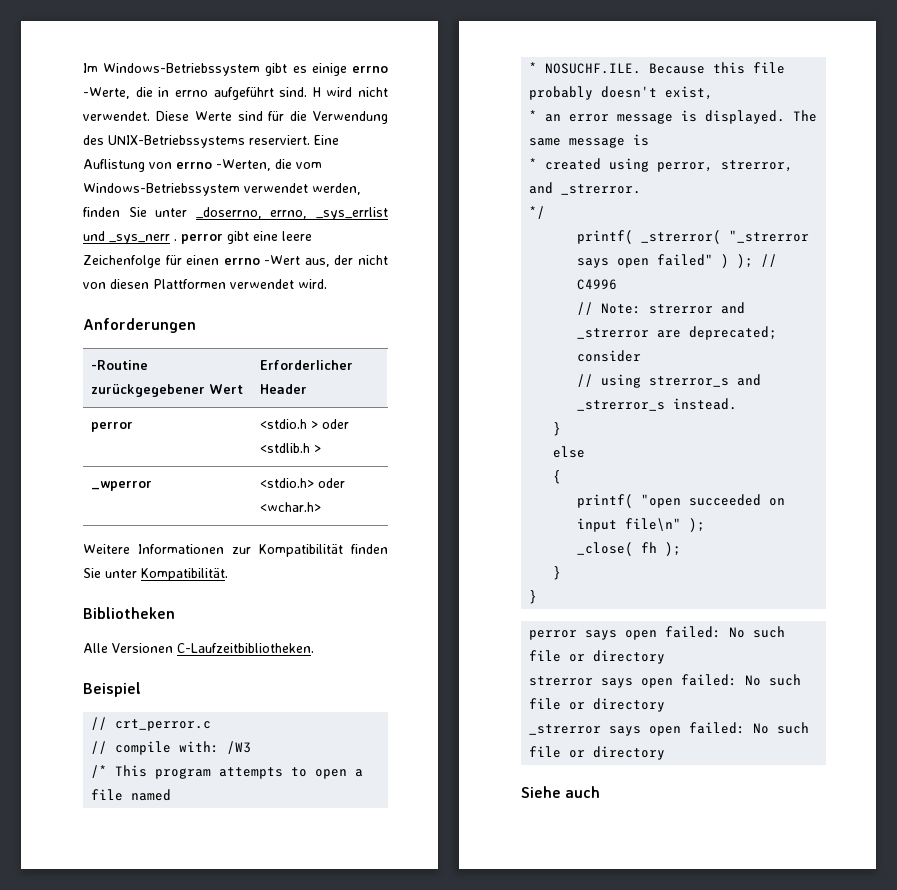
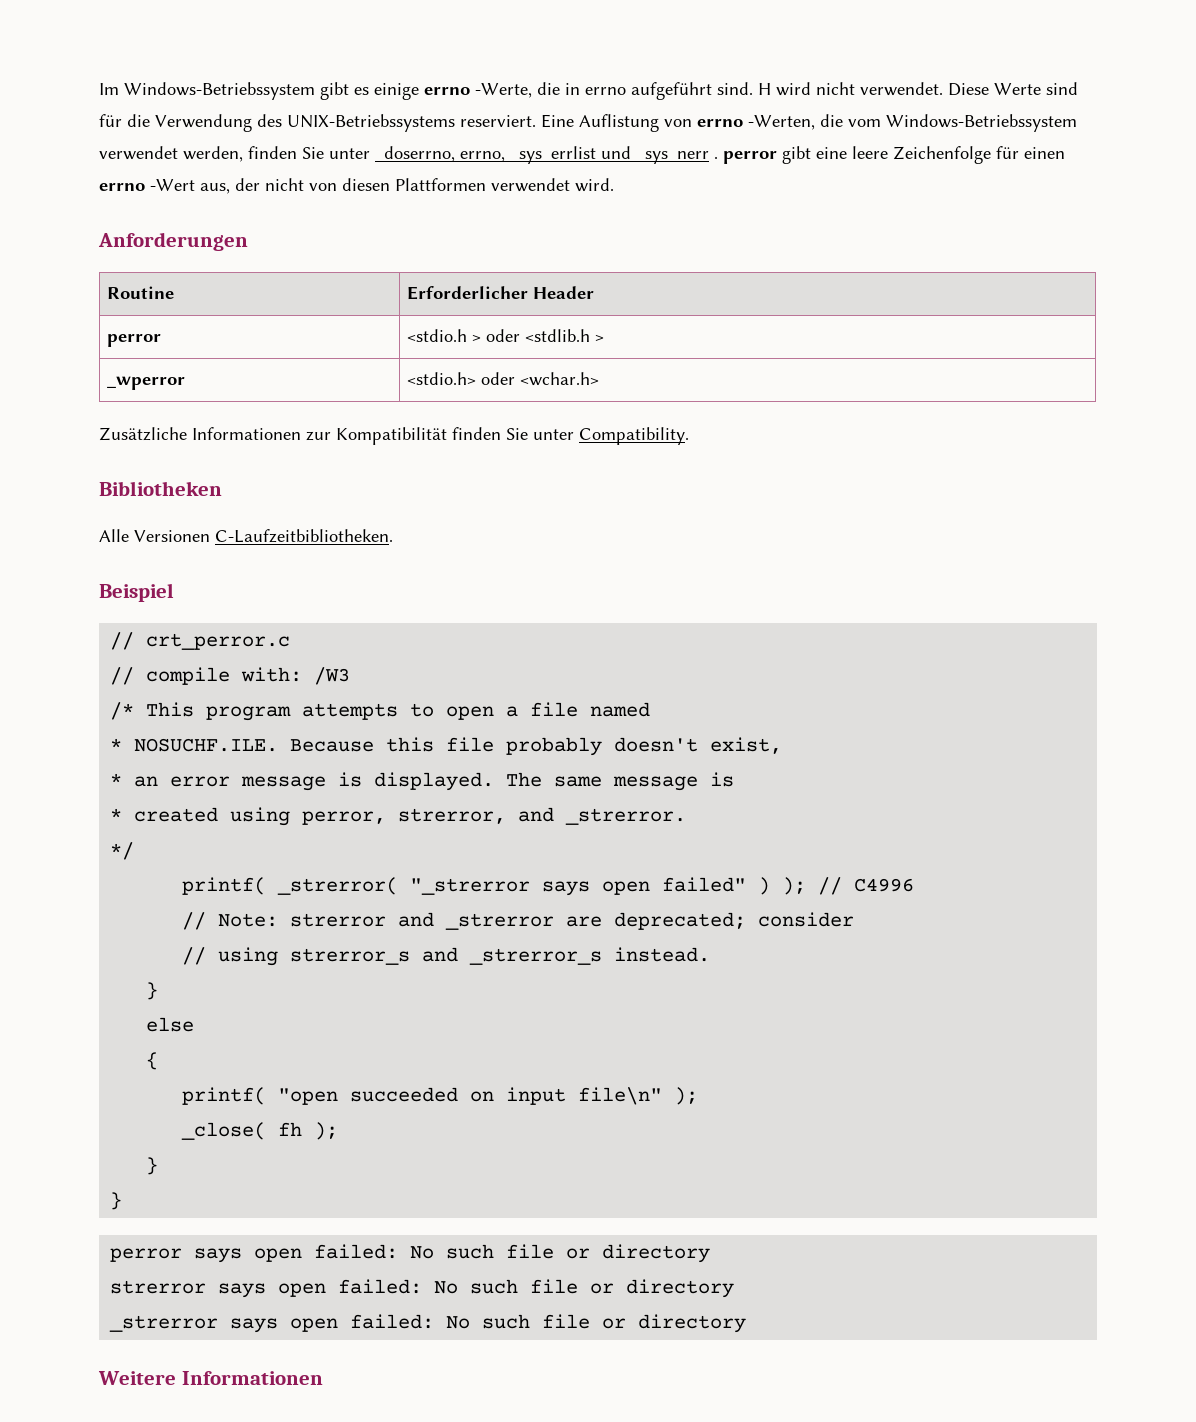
- -Routine zurückgegebener Wert | Erforderlicher Header
+ Routine | Erforderlicher Header
- Weitere Informationen zur Kompatibilität finden Sie unter Kompatibilität.
+ Zusätzliche Informationen zur Kompatibilität finden Sie unter Compatibility.
- Siehe auch
+ Weitere Informationen

